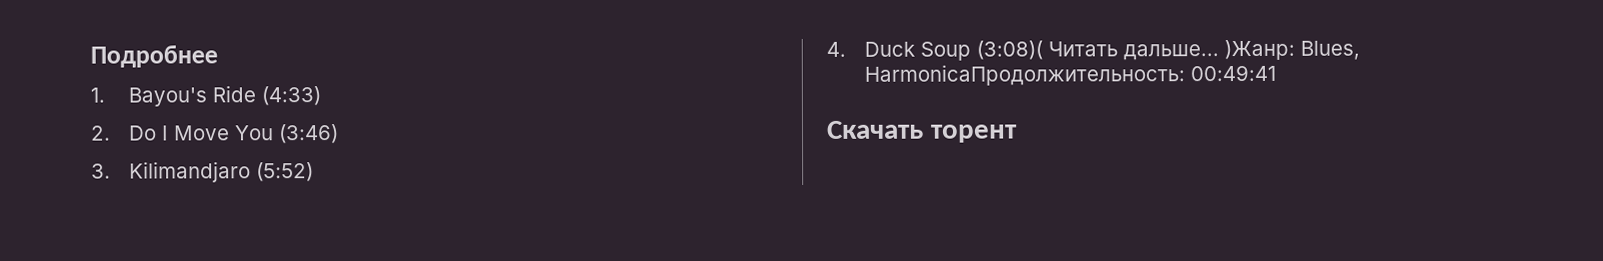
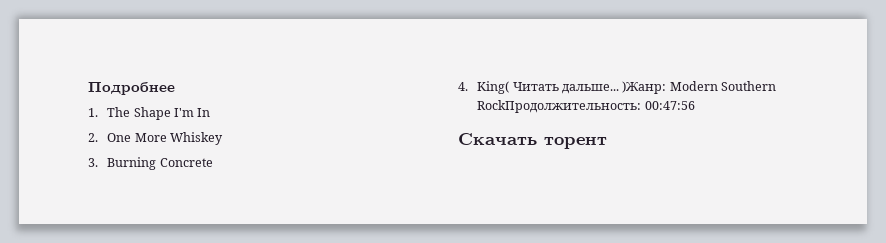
- 1. Bayou's Ride (4:33)
- 2. Do I Move You (3:46)
+ 1. The Shape I'm In
+ 2. One More Whiskey
- 3. Kilimandjaro (5:52)
+ 3. Burning Concrete
- 4. Duck Soup (3:08)( Читать дальше... )Жанр: Blues, HarmonicaПродолжительность: 00:49:41
+ 4. King( Читать дальше... )Жанр: Modern Southern RockПродолжительность: 00:47:56

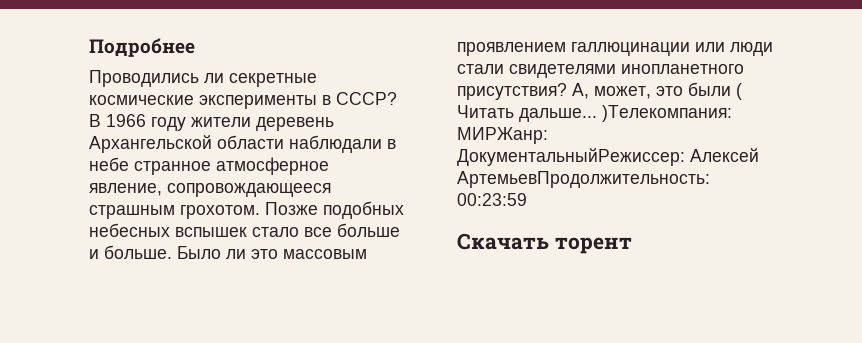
- 1. The Shape I'm In
- 2. One More Whiskey
- 3. Burning Concrete
- 4. King( Читать дальше... )Жанр: Modern Southern RockПродолжительность: 00:47:56
+ Проводились ли секретные космические эксперименты в СССР? В 1966 году жители деревень Архангельской области наблюдали в небе странное атмосферное явление, сопровождающееся страшным грохотом. Позже подобных небесных вспышек стало все больше и больше. Было ли это массовым проявлением галлюцинации или люди стали свидетелями инопланетного присутствия? А, может, это были ( Читать дальше... )Телекомпания: МИРЖанр: ДокументальныйРежиссер: Алексей АртемьевПродолжительность: 00:23:59

